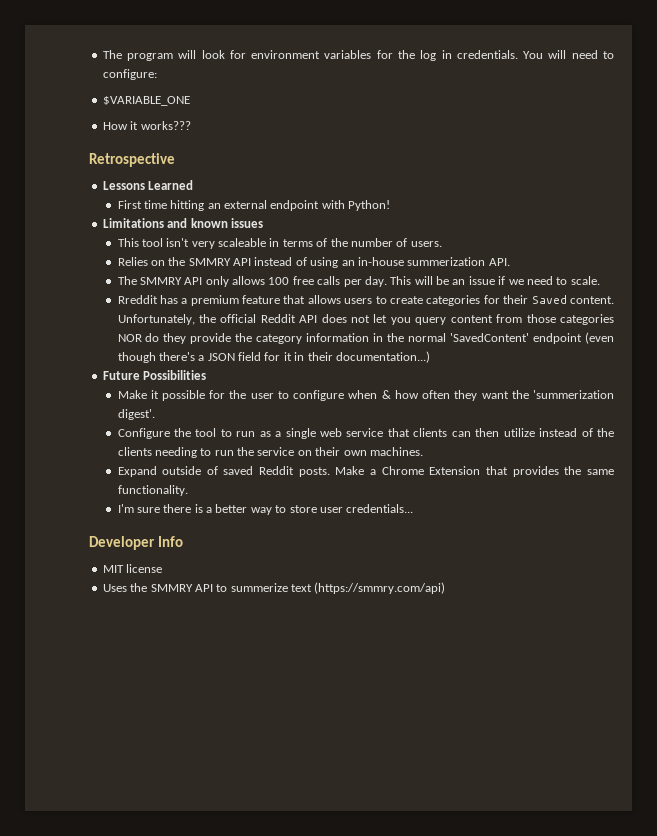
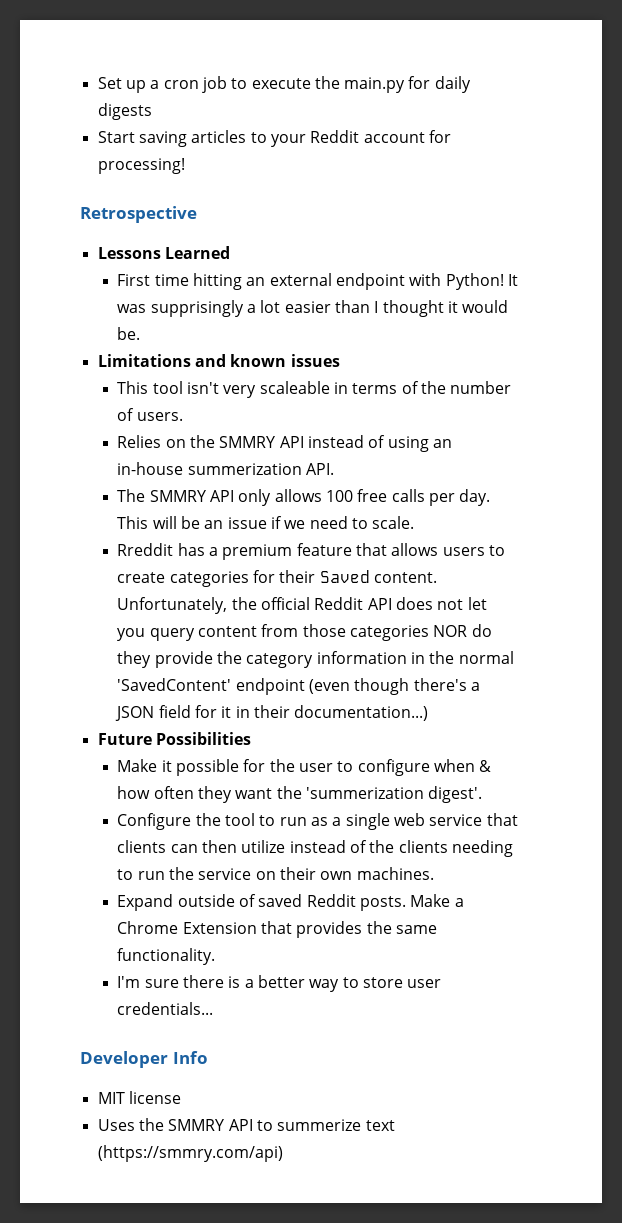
- The program will look for environment variables for the log in credentials. You will need to configure:
- $VARIABLE_ONE
- How it works???
+ Set up a cron job to execute the main.py for daily digests
+ Start saving articles to your Reddit account for processing!
+ It was supprisingly a lot easier than I thought it would be.

